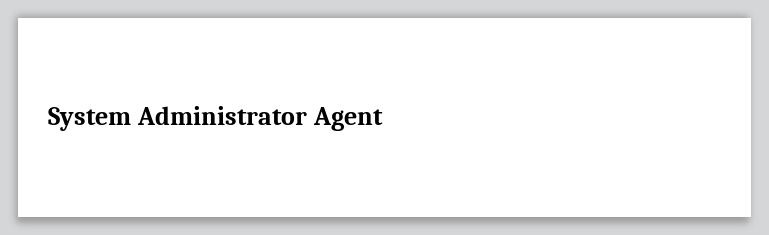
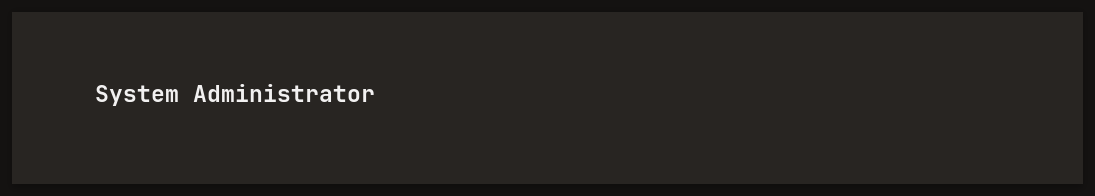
- System Administrator Agent
+ System Administrator

